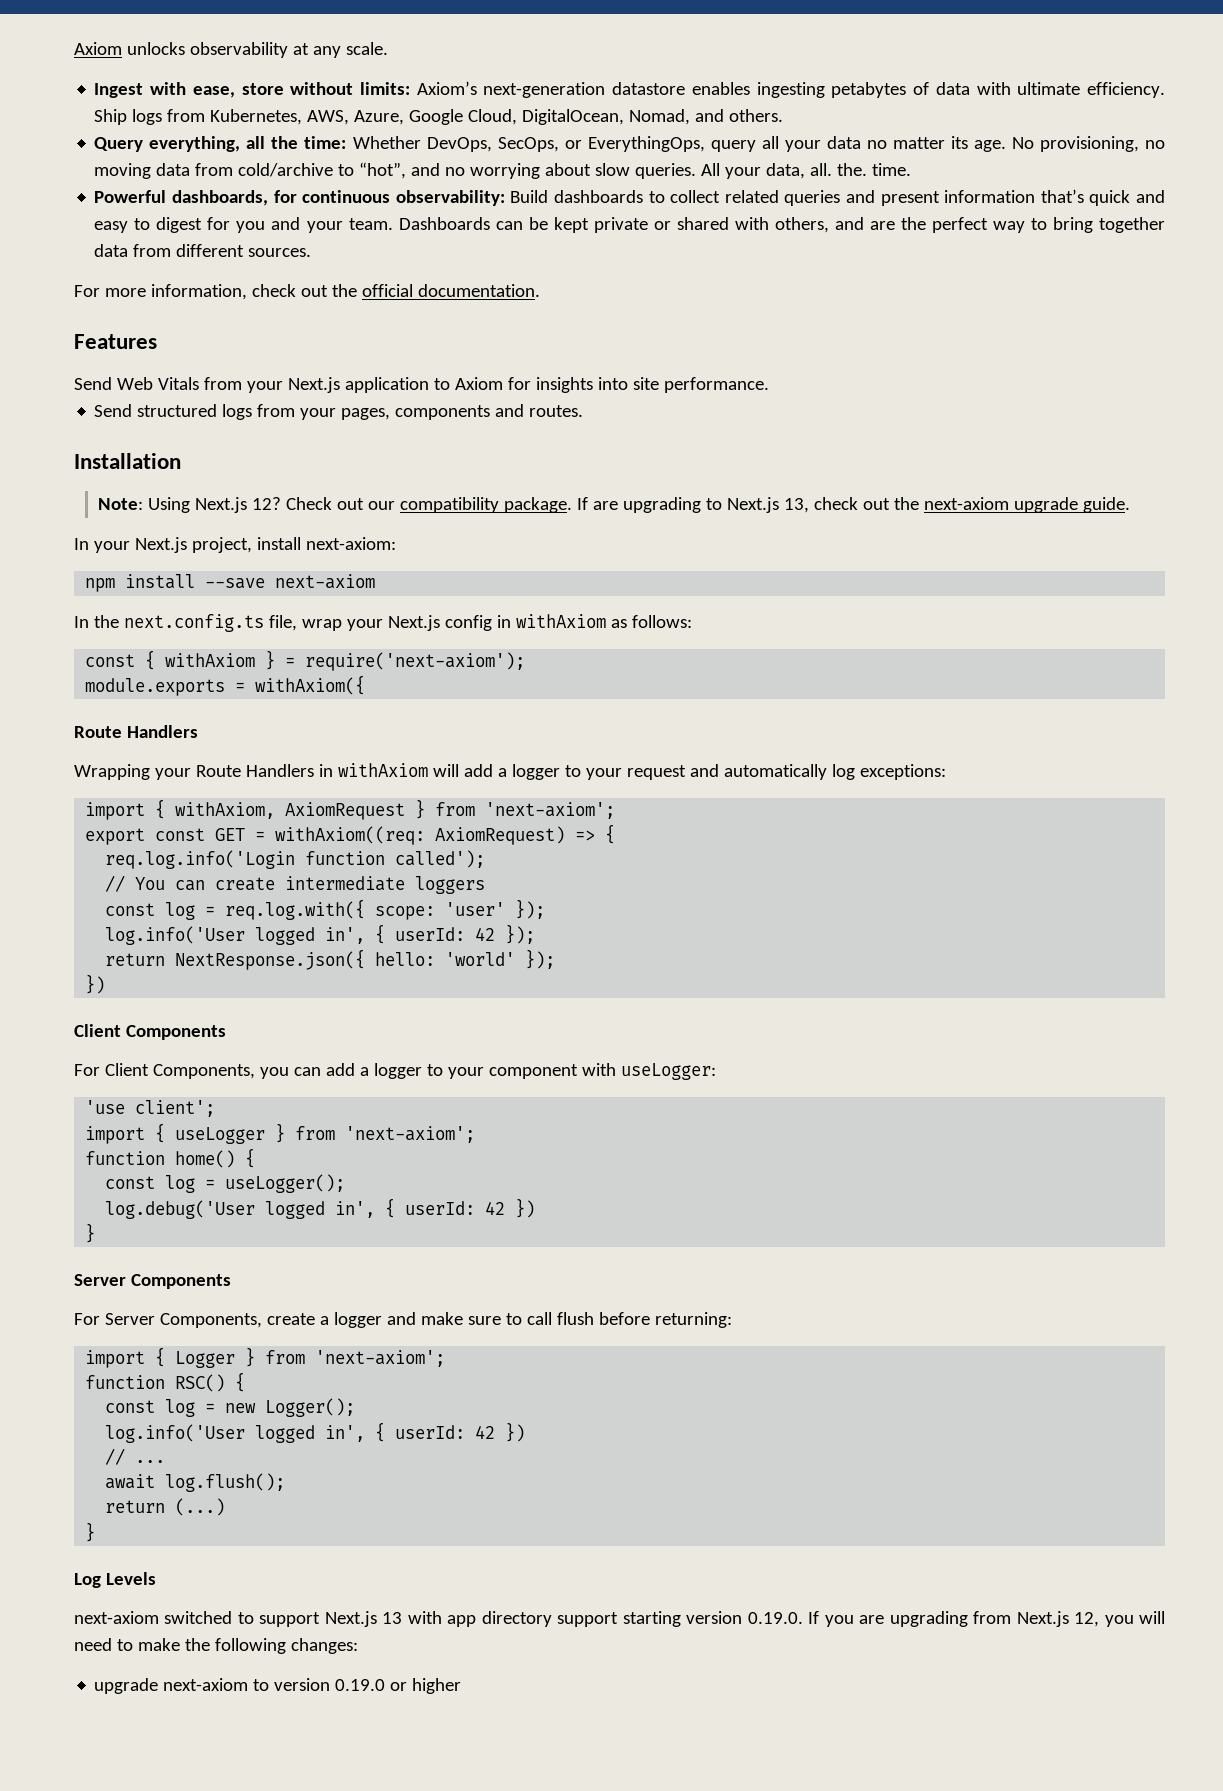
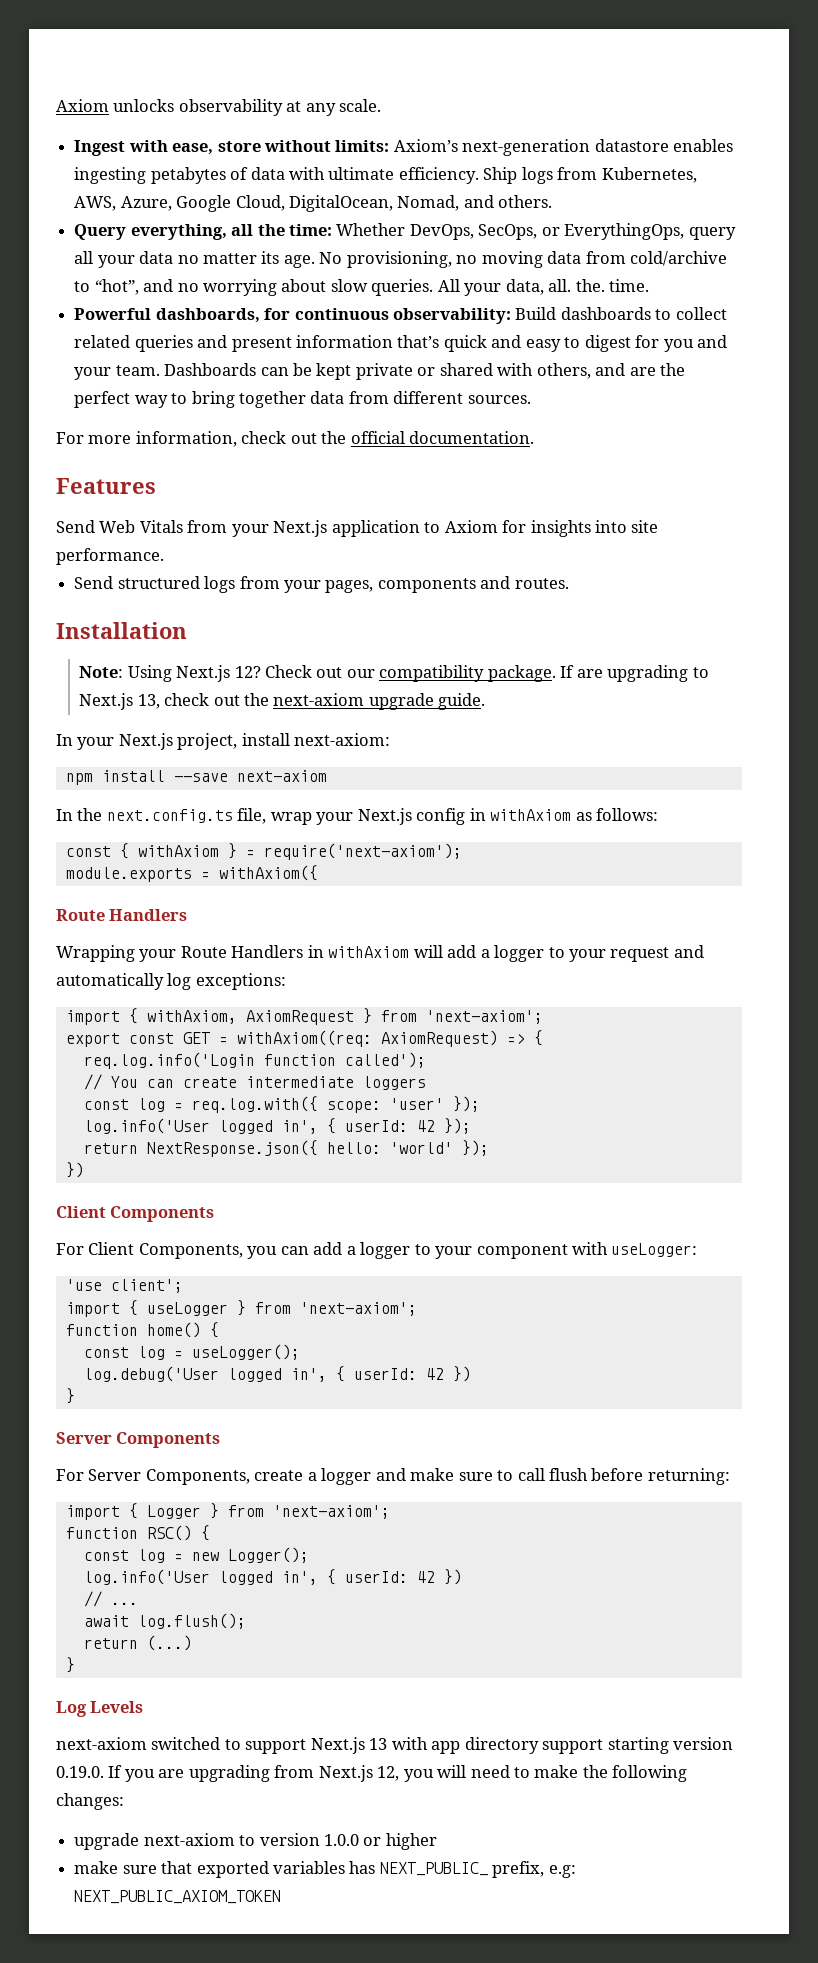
- upgrade next-axiom to version 0.19.0 or higher
+ upgrade next-axiom to version 1.0.0 or higher
+ make sure that exported variables has NEXT_PUBLIC_ prefix, e.g: NEXT_PUBLIC_AXIOM_TOKEN

